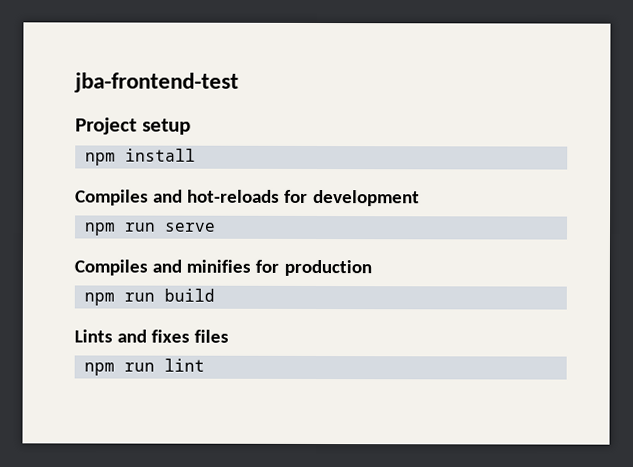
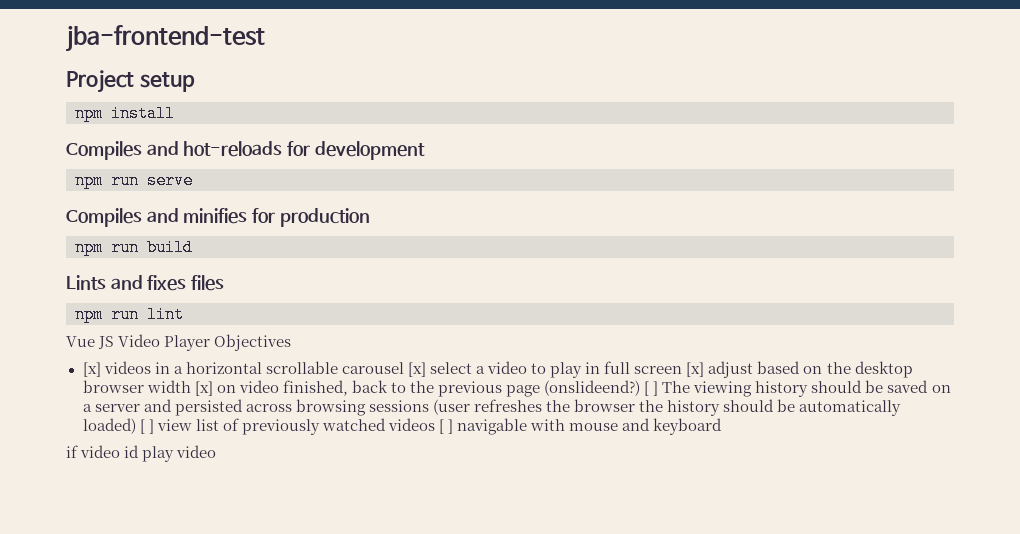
+ Vue JS Video Player Objectives
+ [x] videos in a horizontal scrollable carousel [x] select a video to play in full screen [x] adjust based on the desktop browser width [x] on video finished, back to the previous page (onslideend?) [ ] The viewing history should be saved on a server and persisted across browsing sessions (user refreshes the browser the history should be automatically loaded) [ ] view list of previously watched videos [ ] navigable with mouse and keyboard
+ if video id play video

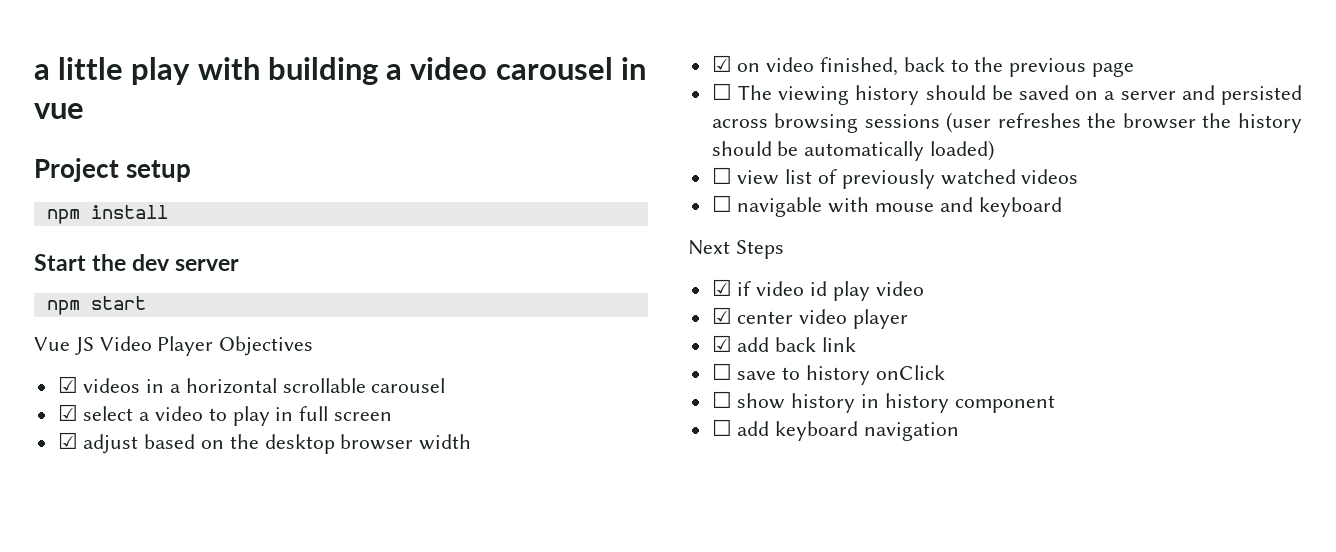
- jba-frontend-test
+ a little play with building a video carousel in vue
  Project setup
  npm install
- Compiles and hot-reloads for development
- npm run serve
- Compiles and minifies for production
- npm run build
- Lints and fixes files
- npm run lint
+ Start the dev server
+ npm start
- [x] videos in a horizontal scrollable carousel [x] select a video to play in full screen [x] adjust based on the desktop browser width [x] on video finished, back to the previous page (onslideend?) [ ] The viewing history should be saved on a server and persisted across browsing sessions (user refreshes the browser the history should be automatically loaded) [ ] view list of previously watched videos [ ] navigable with mouse and keyboard
+ ☑ videos in a horizontal scrollable carousel
+ ☑ select a video to play in full screen
+ ☑ adjust based on the desktop browser width
+ ☑ on video finished, back to the previous page
+ ☐ The viewing history should be saved on a server and persisted across browsing sessions (user refreshes the browser the history should be automatically loaded)
+ ☐ view list of previously watched videos
+ ☐ navigable with mouse and keyboard
- if video id play video
+ Next Steps
+ ☑ if video id play video
+ ☑ center video player
+ ☑ add back link
+ ☐ save to history onClick
+ ☐ show history in history component
+ ☐ add keyboard navigation

